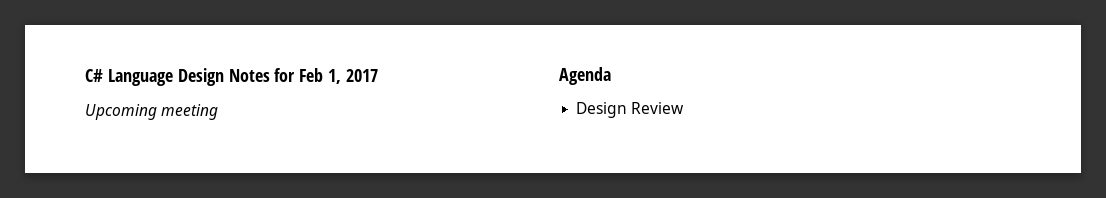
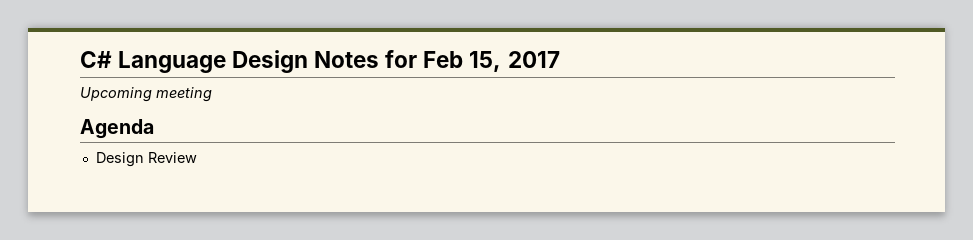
- C# Language Design Notes for Feb 1, 2017
+ C# Language Design Notes for Feb 15, 2017

